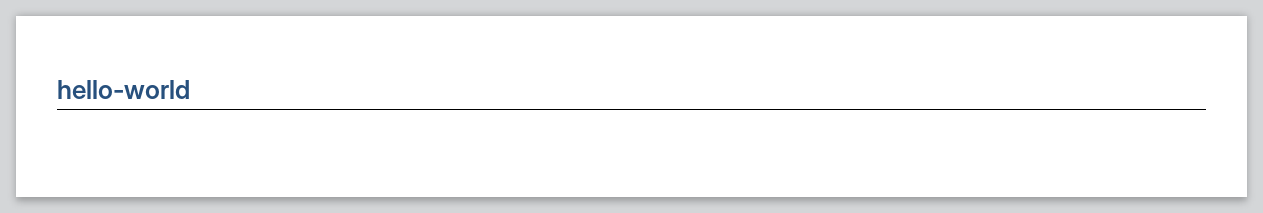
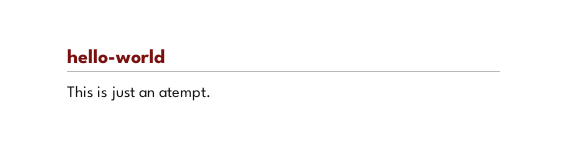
+ This is just an atempt.

